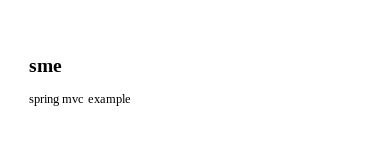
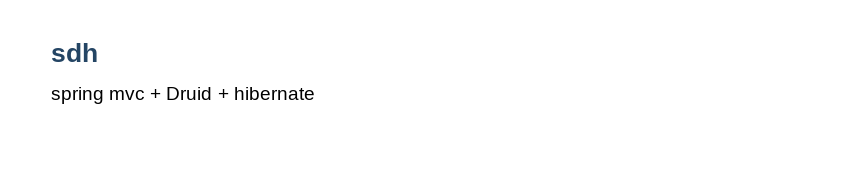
- sme
+ sdh
- spring mvc example
+ spring mvc + Druid + hibernate

